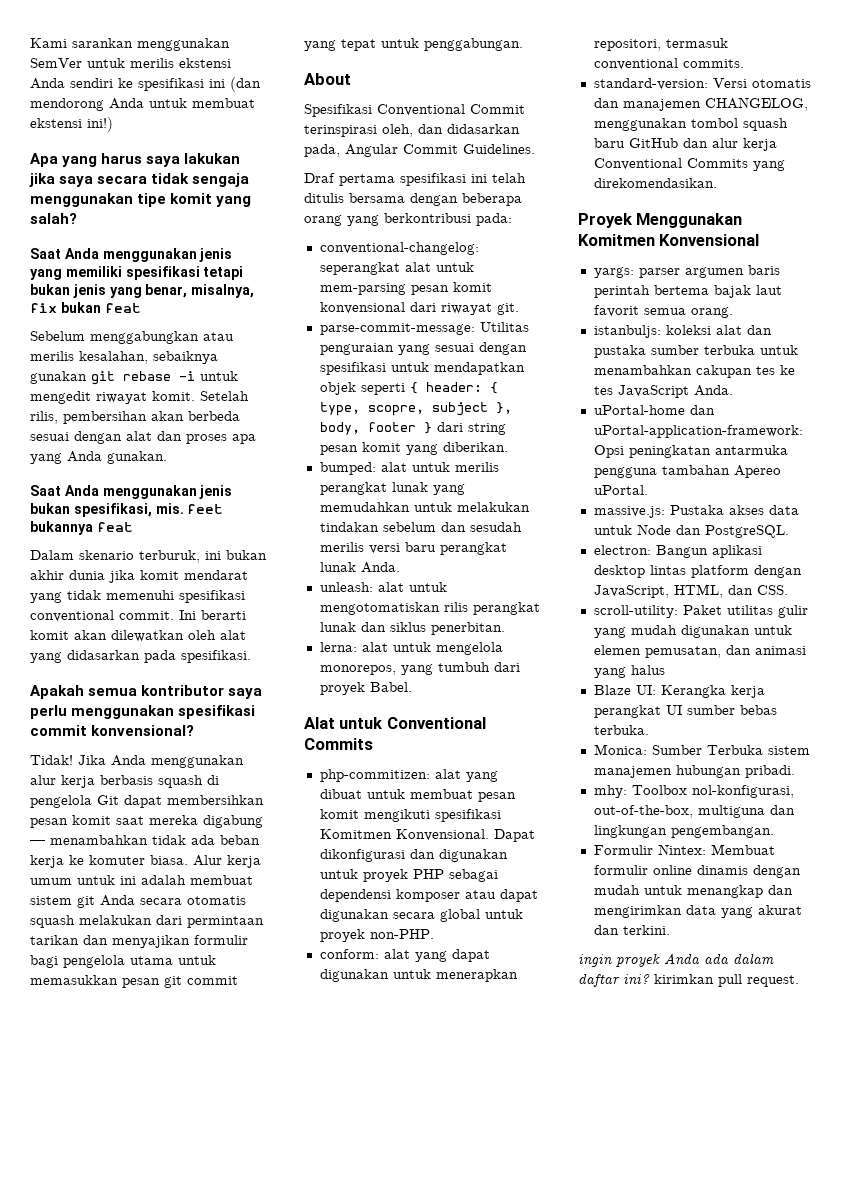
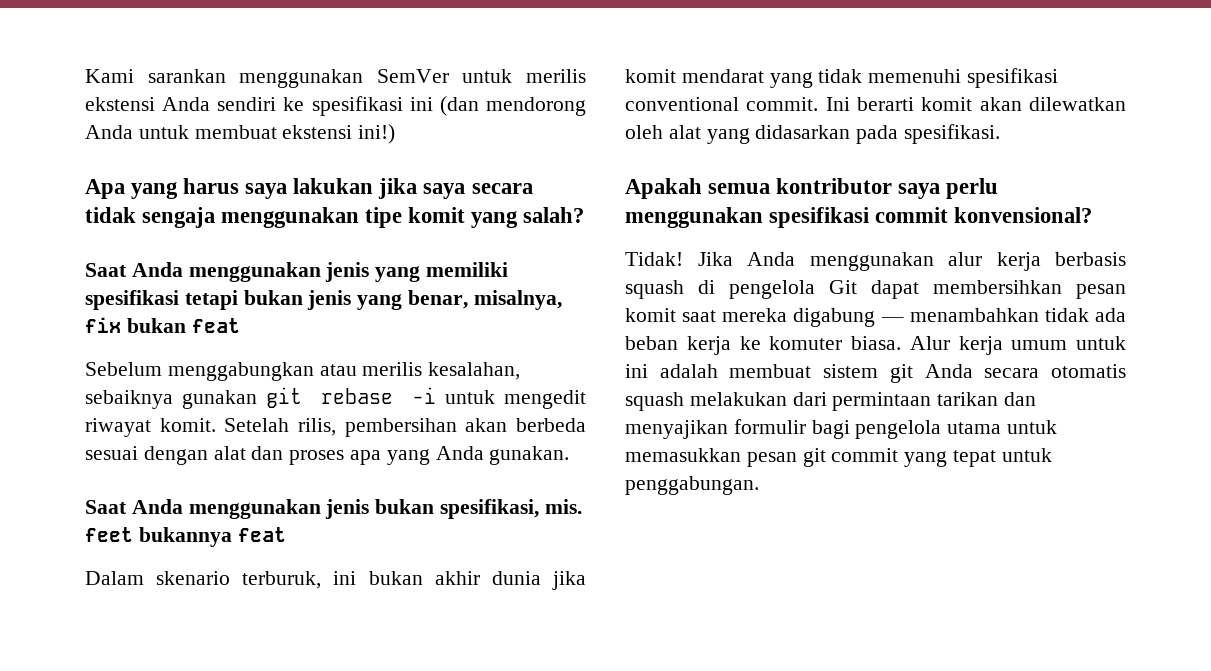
- About
- Spesifikasi Conventional Commit terinspirasi oleh, dan didasarkan pada, Angular Commit Guidelines.
- Draf pertama spesifikasi ini telah ditulis bersama dengan beberapa orang yang berkontribusi pada:
- conventional-changelog: seperangkat alat untuk mem-parsing pesan komit konvensional dari riwayat git.
- parse-commit-message: Utilitas penguraian yang sesuai dengan spesifikasi untuk mendapatkan objek seperti { header: { type, scopre, subject }, body, footer } dari string pesan komit yang diberikan.
- bumped: alat untuk merilis perangkat lunak yang memudahkan untuk melakukan tindakan sebelum dan sesudah merilis versi baru perangkat lunak Anda.
- unleash: alat untuk mengotomatiskan rilis perangkat lunak dan siklus penerbitan.
- lerna: alat untuk mengelola monorepos, yang tumbuh dari proyek Babel.
- Alat untuk Conventional Commits
- php-commitizen: alat yang dibuat untuk membuat pesan komit mengikuti spesifikasi Komitmen Konvensional. Dapat dikonfigurasi dan digunakan untuk proyek PHP sebagai dependensi komposer atau dapat digunakan secara global untuk proyek non-PHP.
- conform: alat yang dapat digunakan untuk menerapkan repositori, termasuk conventional commits.
- standard-version: Versi otomatis dan manajemen CHANGELOG, menggunakan tombol squash baru GitHub dan alur kerja Conventional Commits yang direkomendasikan.
- Proyek Menggunakan Komitmen Konvensional
- yargs: parser argumen baris perintah bertema bajak laut favorit semua orang.
- istanbuljs: koleksi alat dan pustaka sumber terbuka untuk menambahkan cakupan tes ke tes JavaScript Anda.
- uPortal-home dan uPortal-application-framework: Opsi peningkatan antarmuka pengguna tambahan Apereo uPortal.
- massive.js: Pustaka akses data untuk Node dan PostgreSQL.
- electron: Bangun aplikasi desktop lintas platform dengan JavaScript, HTML, dan CSS.
- scroll-utility: Paket utilitas gulir yang mudah digunakan untuk elemen pemusatan, dan animasi yang halus
- Blaze UI: Kerangka kerja perangkat UI sumber bebas terbuka.
- Monica: Sumber Terbuka sistem manajemen hubungan pribadi.
- mhy: Toolbox nol-konfigurasi, out-of-the-box, multiguna dan lingkungan pengembangan.
- Formulir Nintex: Membuat formulir online dinamis dengan mudah untuk menangkap dan mengirimkan data yang akurat dan terkini.
- ingin proyek Anda ada dalam daftar ini? kirimkan pull request.

